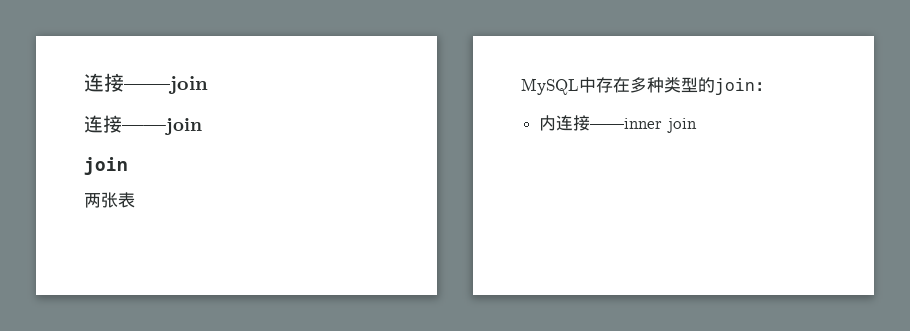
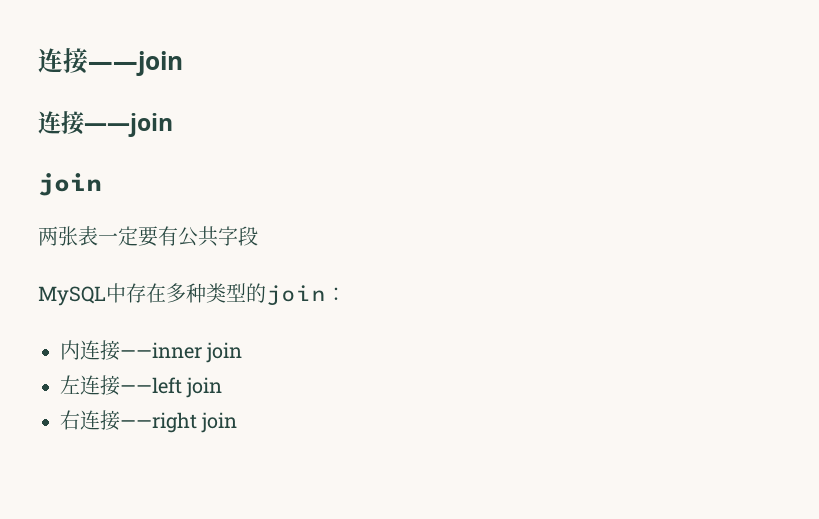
- 两张表
+ 两张表一定要有公共字段
+ 左连接——left join
+ 右连接——right join

